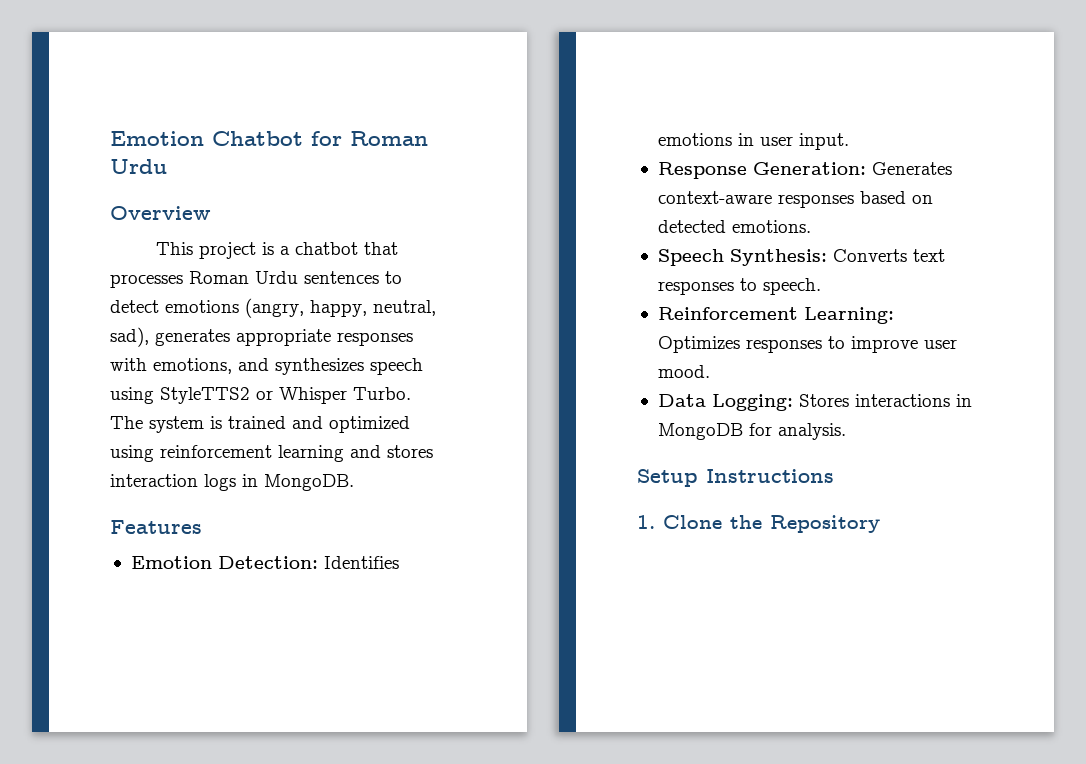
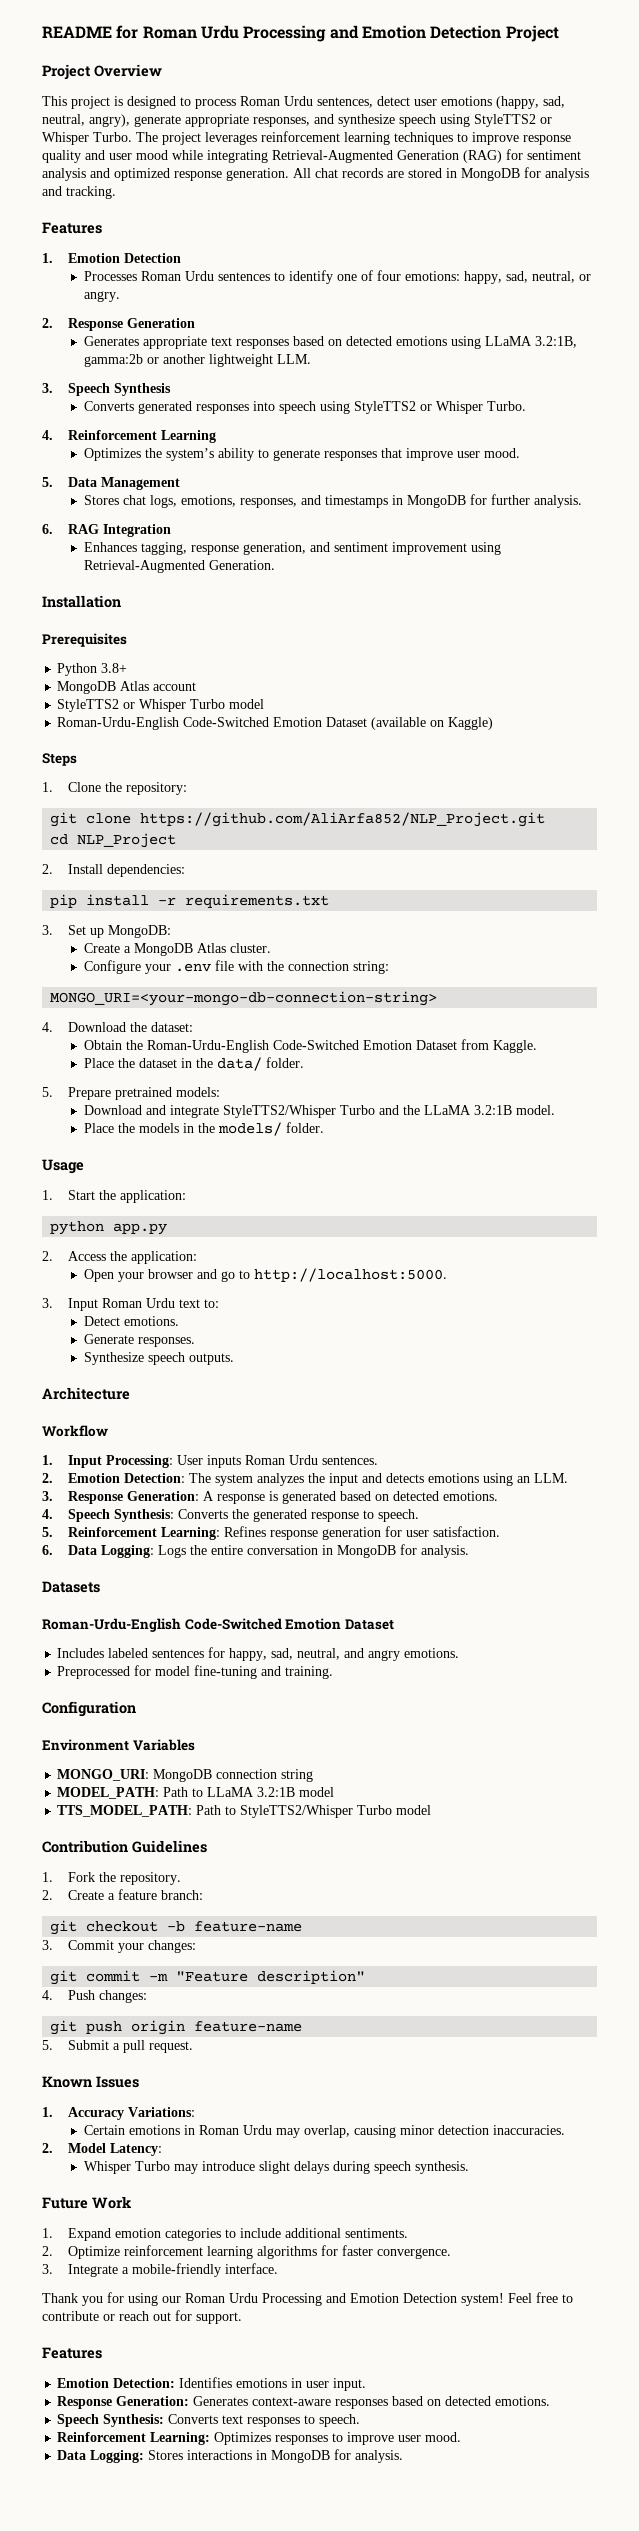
- Emotion Chatbot for Roman Urdu
- Overview
- This project is a chatbot that processes Roman Urdu sentences to detect emotions (angry, happy, neutral, sad), generates appropriate responses with emotions, and synthesizes speech using StyleTTS2 or Whisper Turbo.
+ README for Roman Urdu Processing and Emotion Detection Project
+ Project Overview
+ This project is designed to process Roman Urdu sentences, detect user emotions (happy, sad, neutral, angry), generate appropriate responses, and synthesize speech using StyleTTS2 or Whisper Turbo.
- The system is trained and optimized using reinforcement learning and stores interaction logs in MongoDB.
+ The project leverages reinforcement learning techniques to improve response quality and user mood while integrating Retrieval-Augmented Generation (RAG) for sentiment analysis and optimized response generation. All chat records are stored in MongoDB for analysis and tracking.
+ Features
+ 1. Emotion Detection
+ Processes Roman Urdu sentences to identify one of four emotions: happy, sad, neutral, or angry.
+ 2. Response Generation
+ Generates appropriate text responses based on detected emotions using LLaMA 3.2:1B, gamma:2b or another lightweight LLM.
+ 3. Speech Synthesis
+ Converts generated responses into speech using StyleTTS2 or Whisper Turbo.
+ 4. Reinforcement Learning
+ Optimizes the system’s ability to generate responses that improve user mood.
+ 5. Data Management
+ Stores chat logs, emotions, responses, and timestamps in MongoDB for further analysis.
+ 6. RAG Integration
+ Enhances tagging, response generation, and sentiment improvement using Retrieval-Augmented Generation.
+ Installation
+ Prerequisites
+ Python 3.8+
+ MongoDB Atlas account
+ StyleTTS2 or Whisper Turbo model
+ Roman-Urdu-English Code-Switched Emotion Dataset (available on Kaggle)
+ Steps
+ 1. Clone the repository:
+ git clone https://github.com/AliArfa852/NLP_Project.git
+ cd NLP_Project
+ 2. Install dependencies:
+ pip install -r requirements.txt
+ 3. Set up MongoDB:
+ Create a MongoDB Atlas cluster.
+ Configure your .env file with the connection string:
+ MONGO_URI=<your-mongo-db-connection-string>
+ 4. Download the dataset:
+ Obtain the Roman-Urdu-English Code-Switched Emotion Dataset from Kaggle.
+ Place the dataset in the data/ folder.
+ 5. Prepare pretrained models:
+ Download and integrate StyleTTS2/Whisper Turbo and the LLaMA 3.2:1B model.
+ Place the models in the models/ folder.
+ Usage
+ 1. Start the application:
+ python app.py
+ 2. Access the application:
+ Open your browser and go to http://localhost:5000.
+ 3. Input Roman Urdu text to:
+ Detect emotions.
+ Generate responses.
+ Synthesize speech outputs.
+ Architecture
+ Workflow
+ 1. Input Processing: User inputs Roman Urdu sentences.
+ 2. Emotion Detection: The system analyzes the input and detects emotions using an LLM.
+ 3. Response Generation: A response is generated based on detected emotions.
+ 4. Speech Synthesis: Converts the generated response to speech.
+ 5. Reinforcement Learning: Refines response generation for user satisfaction.
+ 6. Data Logging: Logs the entire conversation in MongoDB for analysis.
+ Datasets
+ Roman-Urdu-English Code-Switched Emotion Dataset
+ Includes labeled sentences for happy, sad, neutral, and angry emotions.
+ Preprocessed for model fine-tuning and training.
+ Configuration
+ Environment Variables
+ MONGO_URI: MongoDB connection string
+ MODEL_PATH: Path to LLaMA 3.2:1B model
+ TTS_MODEL_PATH: Path to StyleTTS2/Whisper Turbo model
+ Contribution Guidelines
+ 1. Fork the repository.
+ 2. Create a feature branch:
+ git checkout -b feature-name
+ 3. Commit your changes:
+ git commit -m "Feature description"
+ 4. Push changes:
+ git push origin feature-name
+ 5. Submit a pull request.
+ Known Issues
+ 1. Accuracy Variations:
+ Certain emotions in Roman Urdu may overlap, causing minor detection inaccuracies.
+ 2. Model Latency:
+ Whisper Turbo may introduce slight delays during speech synthesis.
+ Future Work
+ 1. Expand emotion categories to include additional sentiments.
+ 2. Optimize reinforcement learning algorithms for faster convergence.
+ 3. Integrate a mobile-friendly interface.
+ Thank you for using our Roman Urdu Processing and Emotion Detection system! Feel free to contribute or reach out for support.
- Setup Instructions
- 1. Clone the Repository

